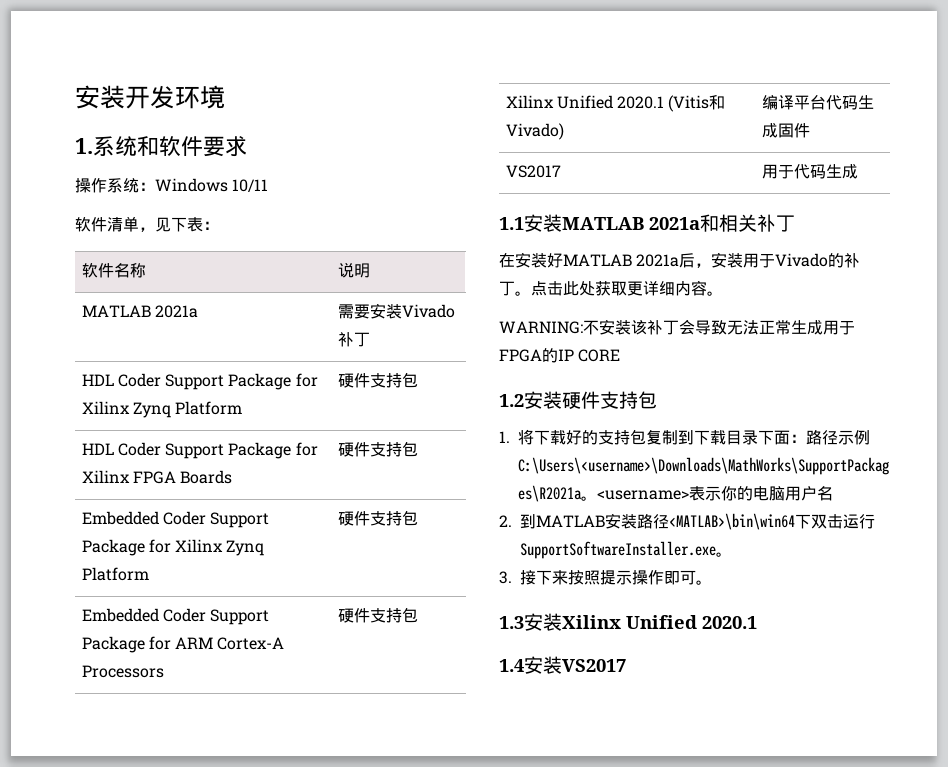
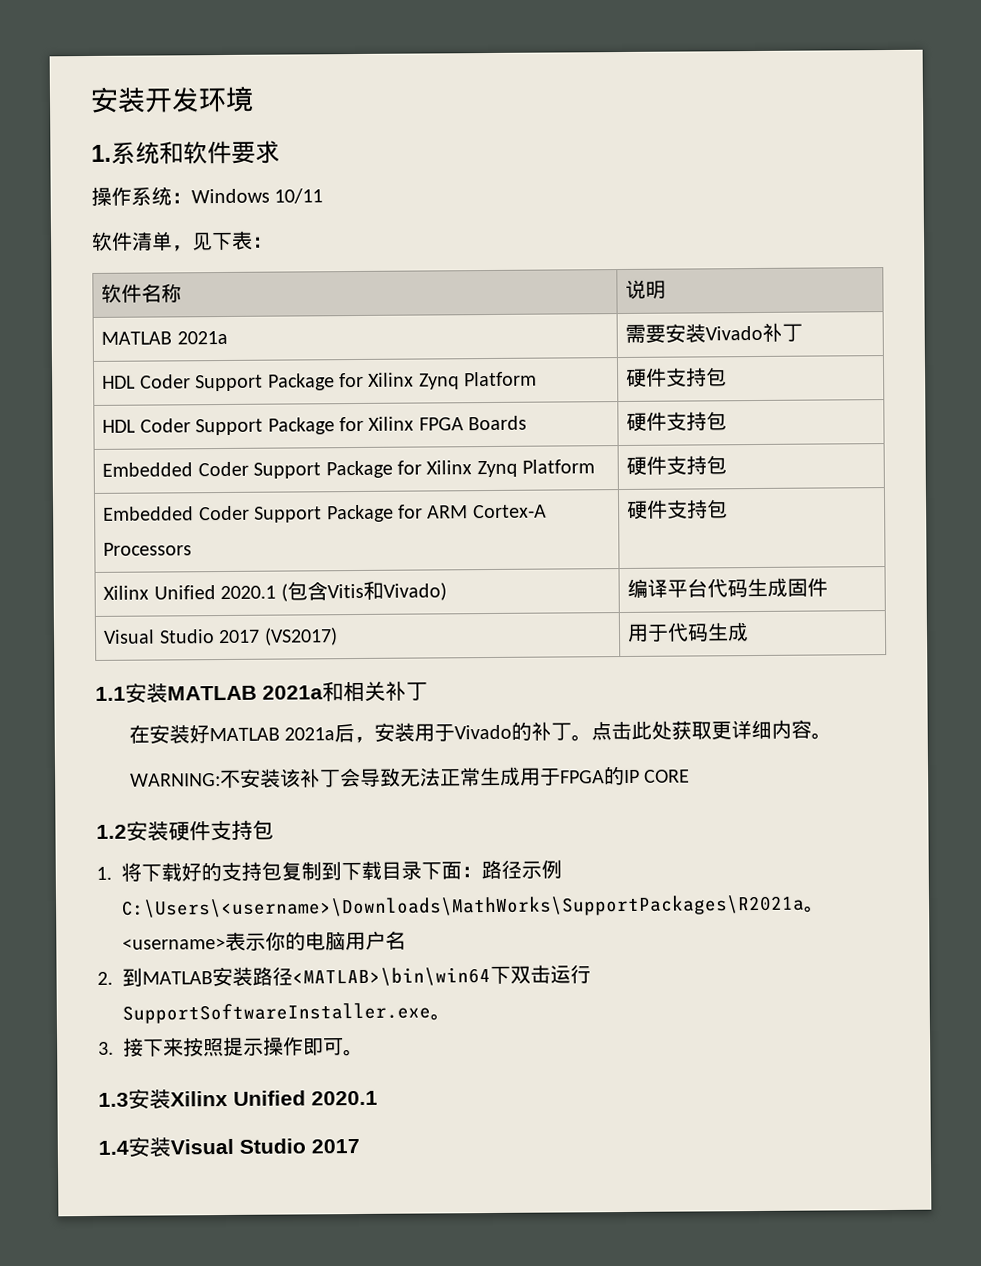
- Xilinx Unified 2020.1 (Vitis和Vivado) | 编译平台代码生成固件
+ Xilinx Unified 2020.1 (包含Vitis和Vivado) | 编译平台代码生成固件
- VS2017 | 用于代码生成
+ Visual Studio 2017 (VS2017) | 用于代码生成
- 1.4安装VS2017
+ 1.4安装Visual Studio 2017

